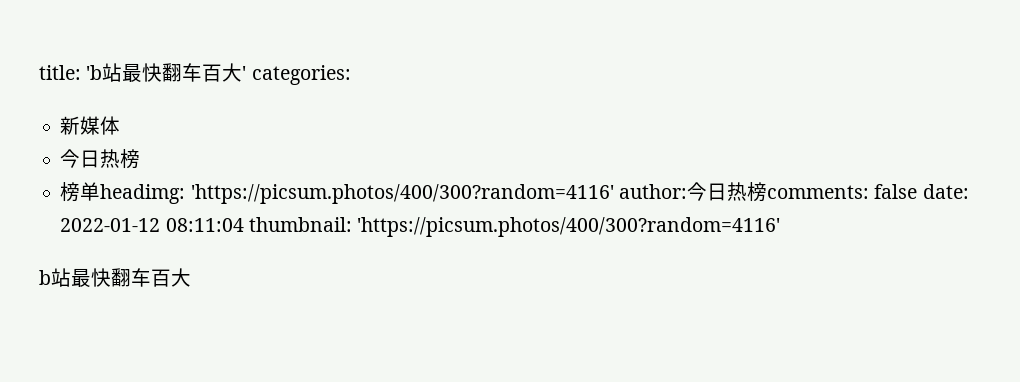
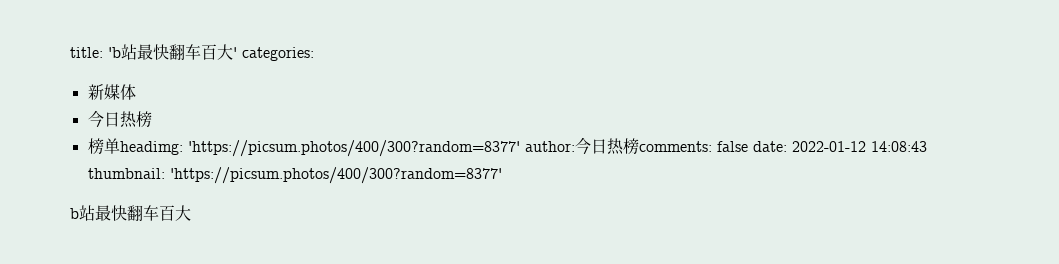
- 榜单headimg: 'https://picsum.photos/400/300?random=4116' author:今日热榜comments: false date: 2022-01-12 08:11:04 thumbnail: 'https://picsum.photos/400/300?random=4116'
+ 榜单headimg: 'https://picsum.photos/400/300?random=8377' author:今日热榜comments: false date: 2022-01-12 14:08:43 thumbnail: 'https://picsum.photos/400/300?random=8377'

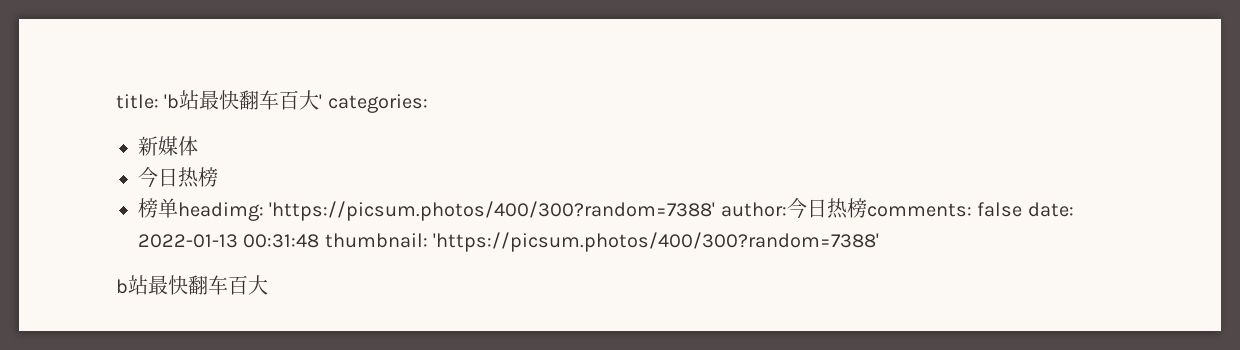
- 榜单headimg: 'https://picsum.photos/400/300?random=8377' author:今日热榜comments: false date: 2022-01-12 14:08:43 thumbnail: 'https://picsum.photos/400/300?random=8377'
+ 榜单headimg: 'https://picsum.photos/400/300?random=7388' author:今日热榜comments: false date: 2022-01-13 00:31:48 thumbnail: 'https://picsum.photos/400/300?random=7388'

